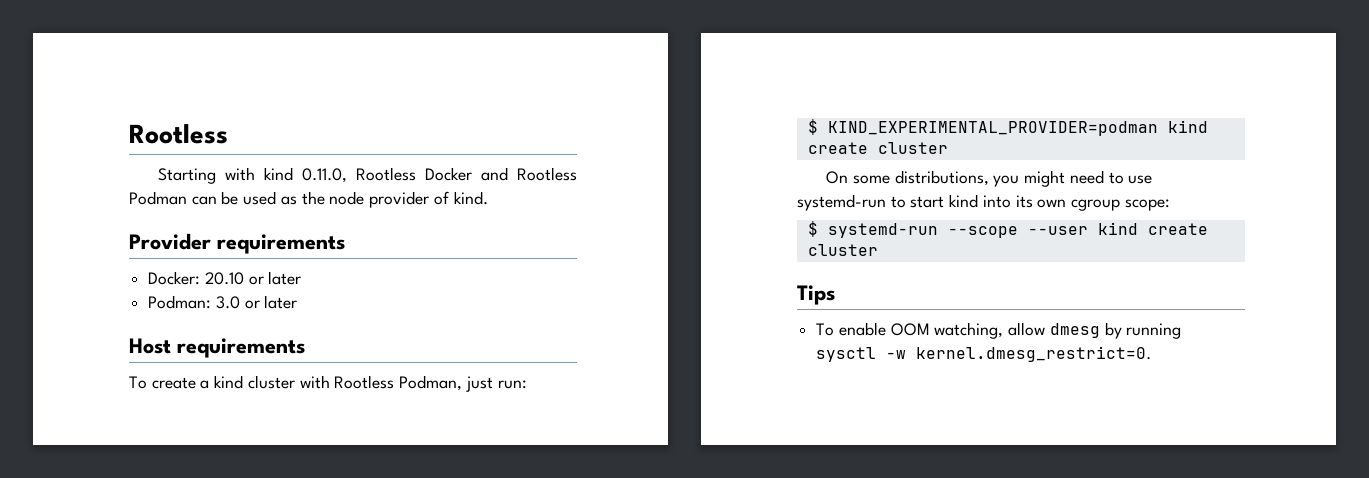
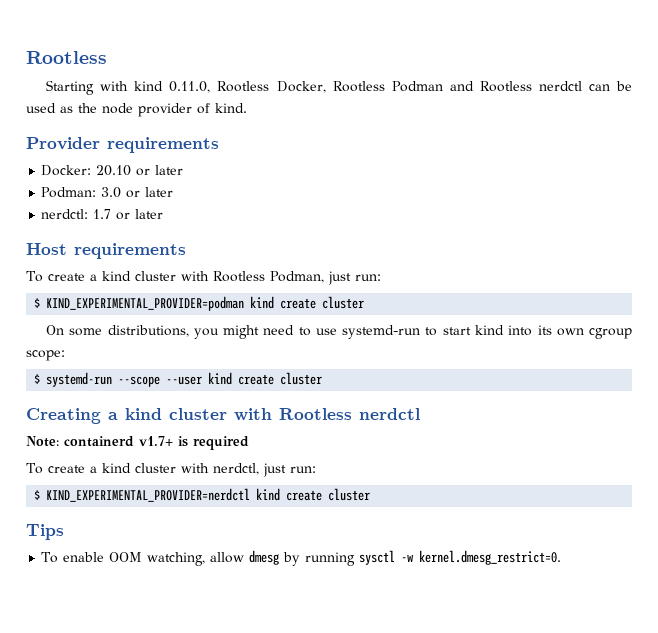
- Starting with kind 0.11.0, Rootless Docker and Rootless Podman can be used as the node provider of kind.
+ Starting with kind 0.11.0, Rootless Docker, Rootless Podman and Rootless nerdctl can be used as the node provider of kind.
+ nerdctl: 1.7 or later
+ Creating a kind cluster with Rootless nerdctl
+ Note: containerd v1.7+ is required
+ To create a kind cluster with nerdctl, just run:
+ $ KIND_EXPERIMENTAL_PROVIDER=nerdctl kind create cluster

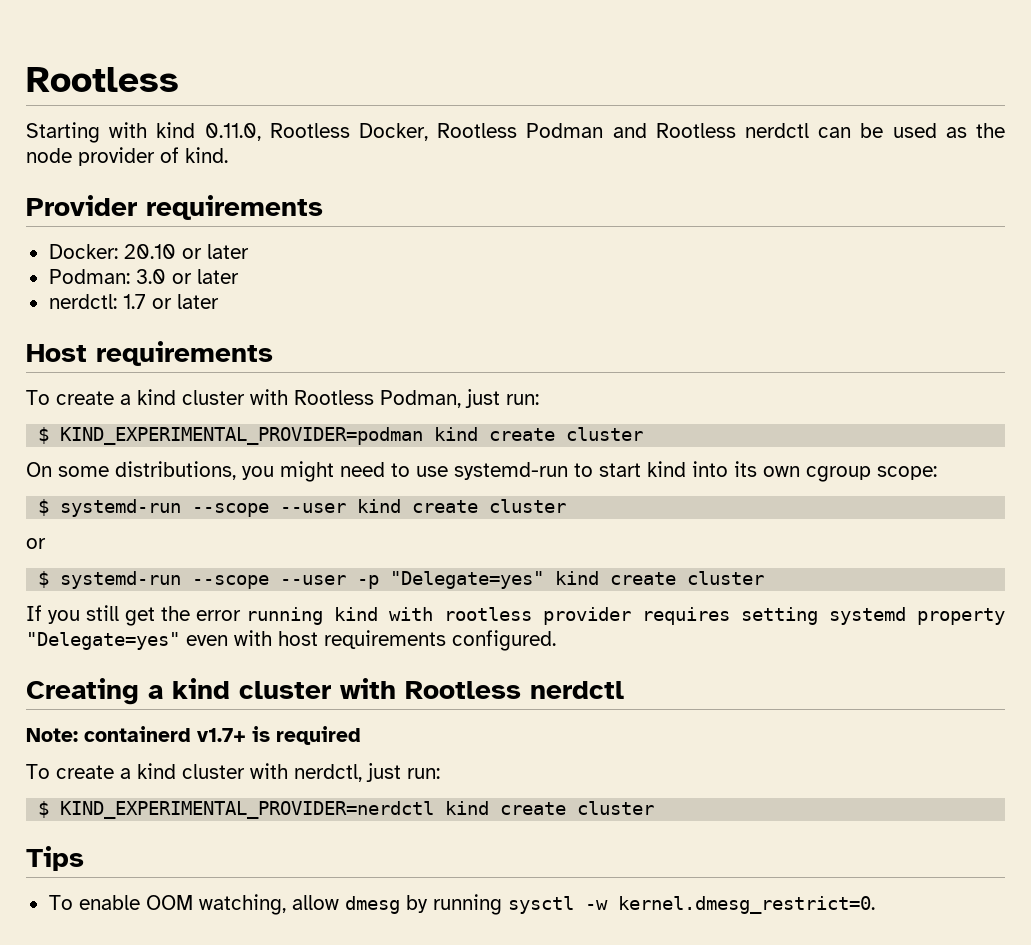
  $ systemd-run --scope --user kind create cluster
+ or
+ $ systemd-run --scope --user -p "Delegate=yes" kind create cluster
+ If you still get the error running kind with rootless provider requires setting systemd property "Delegate=yes" even with host requirements configured.

